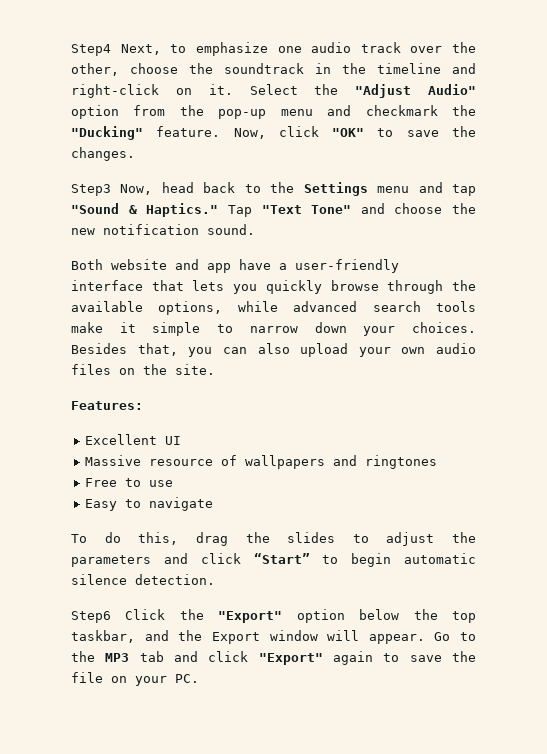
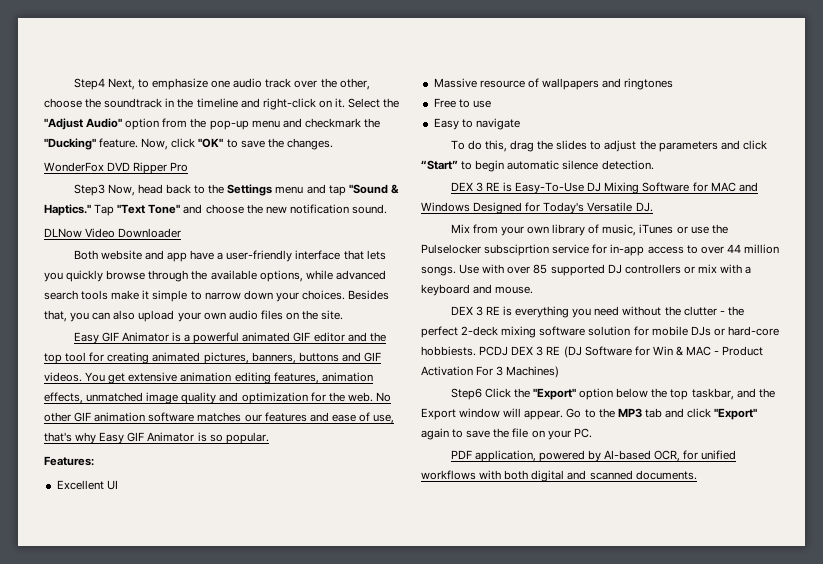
+ WonderFox DVD Ripper Pro
+ DLNow Video Downloader
+ Easy GIF Animator is a powerful animated GIF editor and the top tool for creating animated pictures, banners, buttons and GIF videos. You get extensive animation editing features, animation effects, unmatched image quality and optimization for the web. No other GIF animation software matches our features and ease of use, that's why Easy GIF Animator is so popular.
+ DEX 3 RE is Easy-To-Use DJ Mixing Software for MAC and Windows Designed for Today's Versatile DJ.
+ Mix from your own library of music, iTunes or use the Pulselocker subsciprtion service for in-app access to over 44 million songs. Use with over 85 supported DJ controllers or mix with a keyboard and mouse.
+ DEX 3 RE is everything you need without the clutter - the perfect 2-deck mixing software solution for mobile DJs or hard-core hobbiests. PCDJ DEX 3 RE (DJ Software for Win & MAC - Product Activation For 3 Machines)
+ PDF application, powered by AI-based OCR, for unified workflows with both digital and scanned documents.

